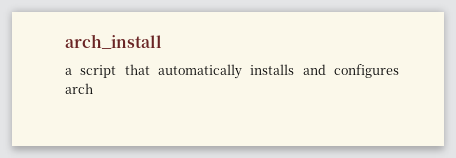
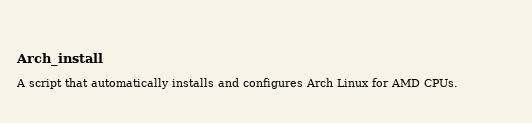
- arch_install
- a script that automatically installs and configures arch
+ Arch_install
+ A script that automatically installs and configures Arch Linux for AMD CPUs.

